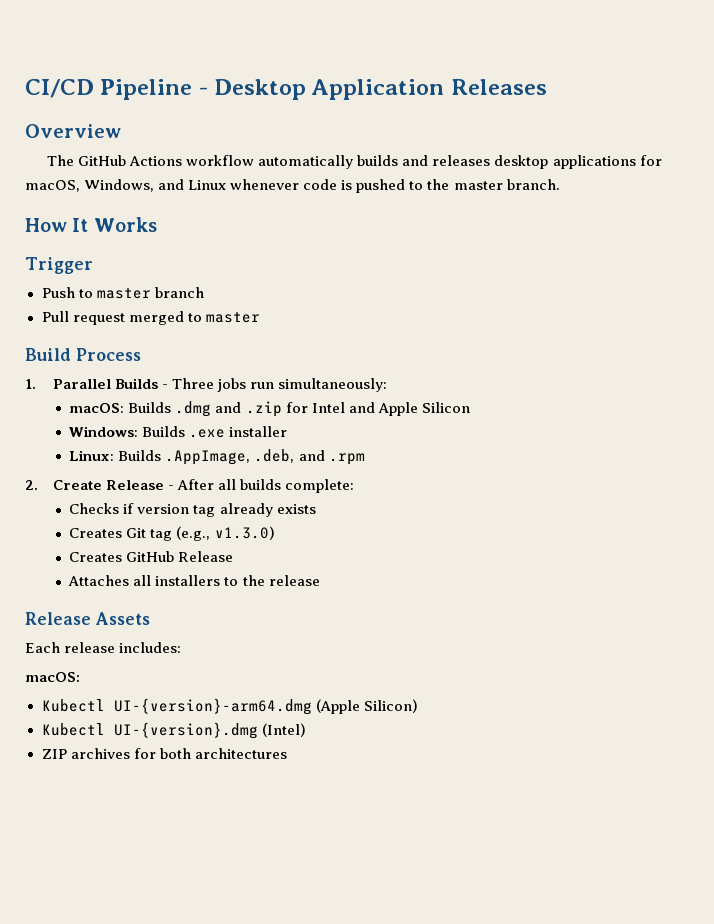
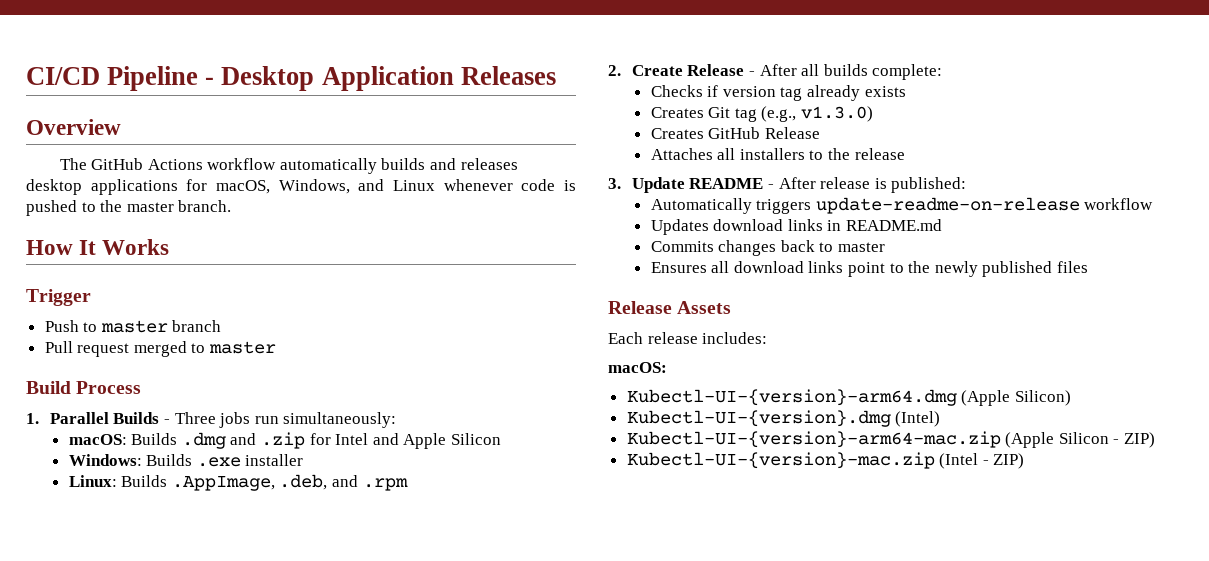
+ 3. Update README - After release is published:
+ Automatically triggers update-readme-on-release workflow
+ Updates download links in README.md
+ Commits changes back to master
+ Ensures all download links point to the newly published files
- Kubectl UI-{version}-arm64.dmg (Apple Silicon)
+ Kubectl-UI-{version}-arm64.dmg (Apple Silicon)
- Kubectl UI-{version}.dmg (Intel)
+ Kubectl-UI-{version}.dmg (Intel)
- ZIP archives for both architectures
+ Kubectl-UI-{version}-arm64-mac.zip (Apple Silicon - ZIP)
+ Kubectl-UI-{version}-mac.zip (Intel - ZIP)

